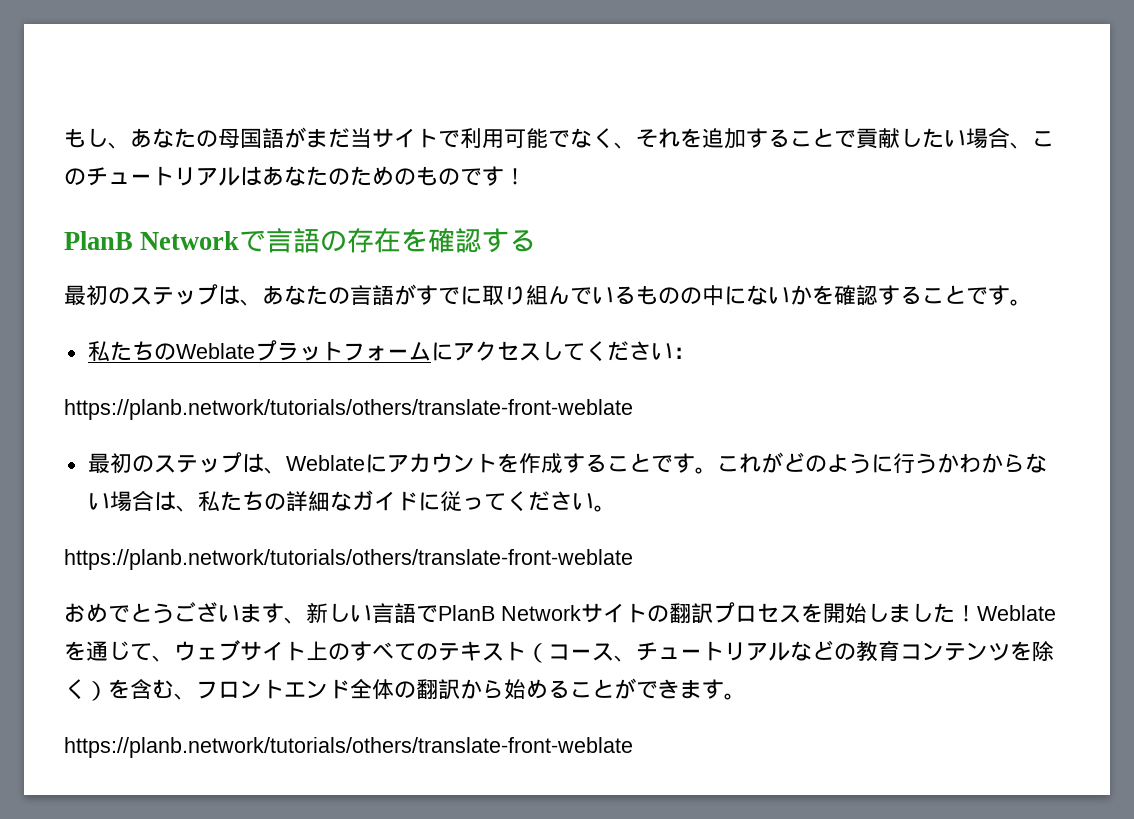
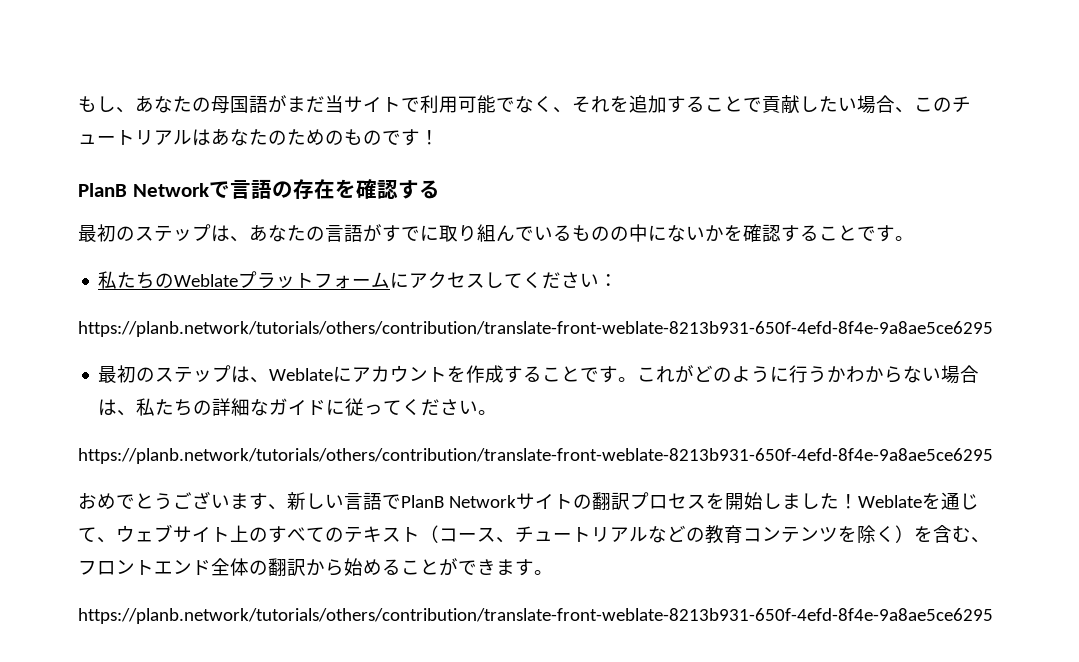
  私たちのWeblateプラットフォームにアクセスしてください：
- https://planb.network/tutorials/others/translate-front-weblate
+ https://planb.network/tutorials/others/contribution/translate-front-weblate-8213b931-650f-4efd-8f4e-9a8ae5ce6295
  これがどのように行うかわからない場合は、私たちの詳細なガイドに従ってください。
- https://planb.network/tutorials/others/translate-front-weblate
+ https://planb.network/tutorials/others/contribution/translate-front-weblate-8213b931-650f-4efd-8f4e-9a8ae5ce6295
  Weblateを通じて、ウェブサイト上のすべてのテキスト（コース、チュートリアルなどの教育コンテンツを除く）を含む、フロントエンド全体の翻訳から始めることができます。
- https://planb.network/tutorials/others/translate-front-weblate
+ https://planb.network/tutorials/others/contribution/translate-front-weblate-8213b931-650f-4efd-8f4e-9a8ae5ce6295

